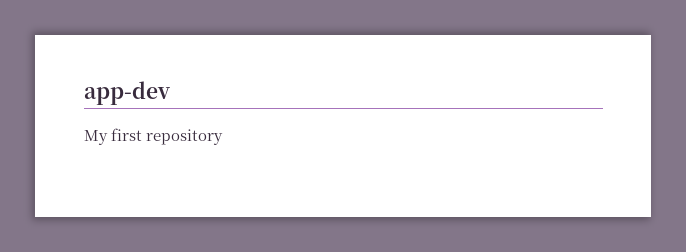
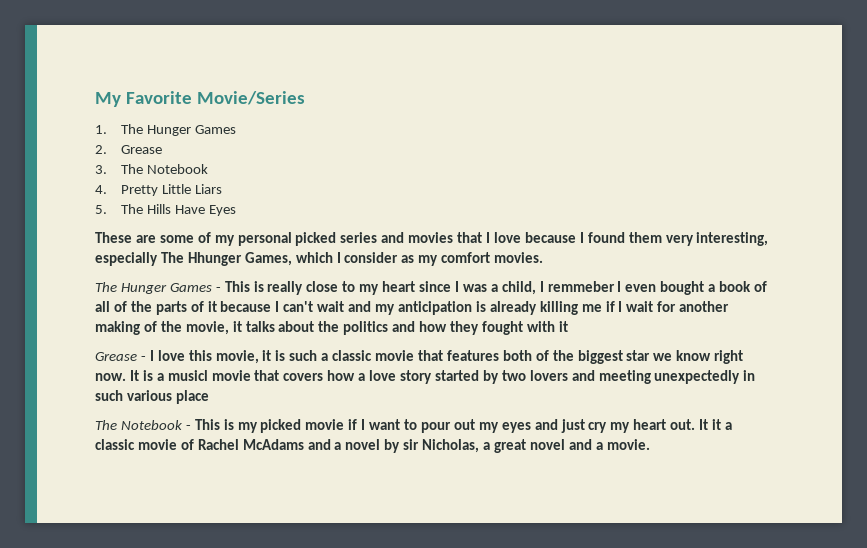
- app-dev
- My first repository
+ My Favorite Movie/Series
+ 1. The Hunger Games
+ 2. Grease
+ 3. The Notebook
+ 4. Pretty Little Liars
+ 5. The Hills Have Eyes
+ These are some of my personal picked series and movies that I love because I found them very interesting, especially The Hhunger Games, which I consider as my comfort movies.
+ The Hunger Games - This is really close to my heart since I was a child, I remmeber I even bought a book of all of the parts of it because I can't wait and my anticipation is already killing me if I wait for another making of the movie, it talks about the politics and how they fought with it
+ Grease - I love this movie, it is such a classic movie that features both of the biggest star we know right now. It is a musicl movie that covers how a love story started by two lovers and meeting unexpectedly in such various place
+ The Notebook - This is my picked movie if I want to pour out my eyes and just cry my heart out. It it a classic movie of Rachel McAdams and a novel by sir Nicholas, a great novel and a movie.

